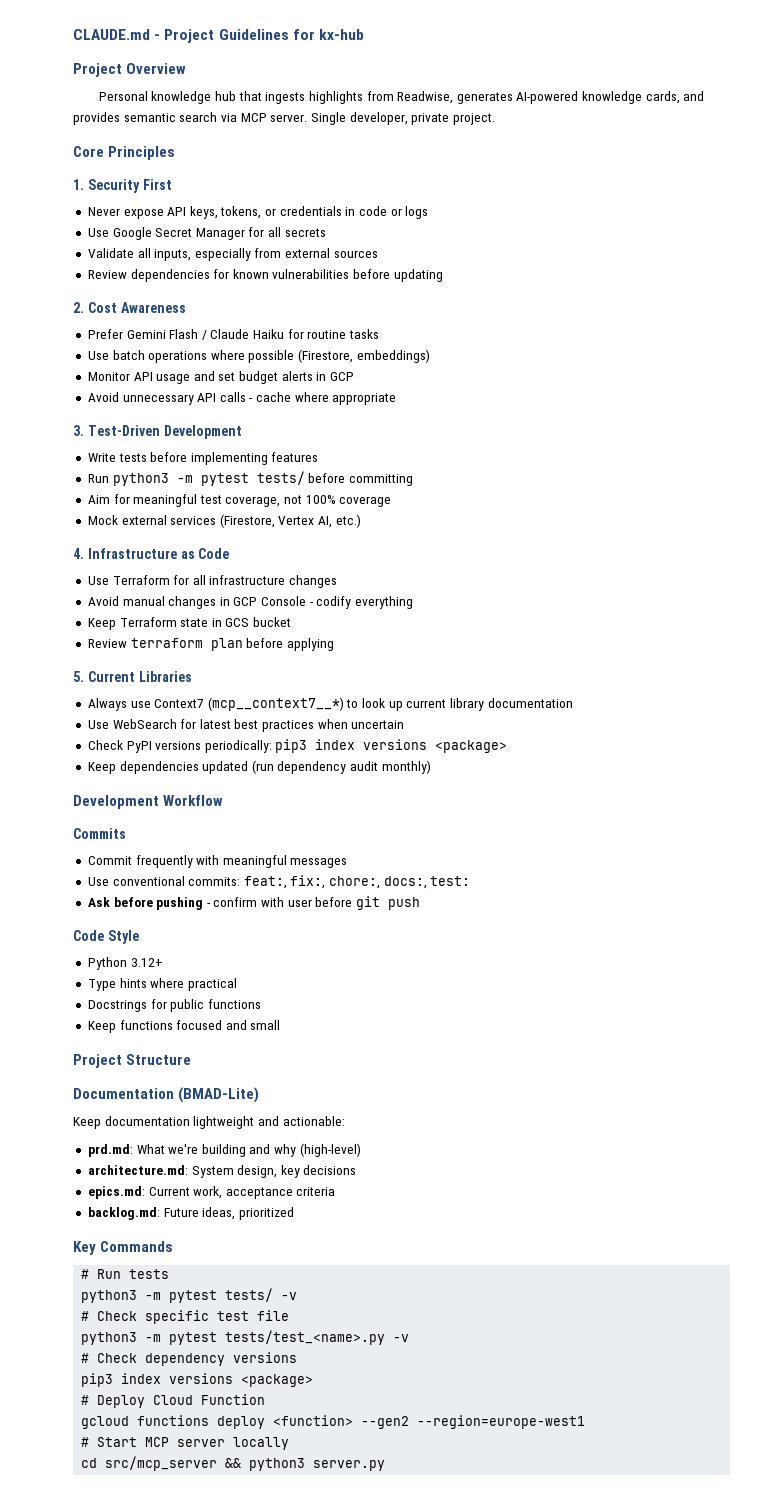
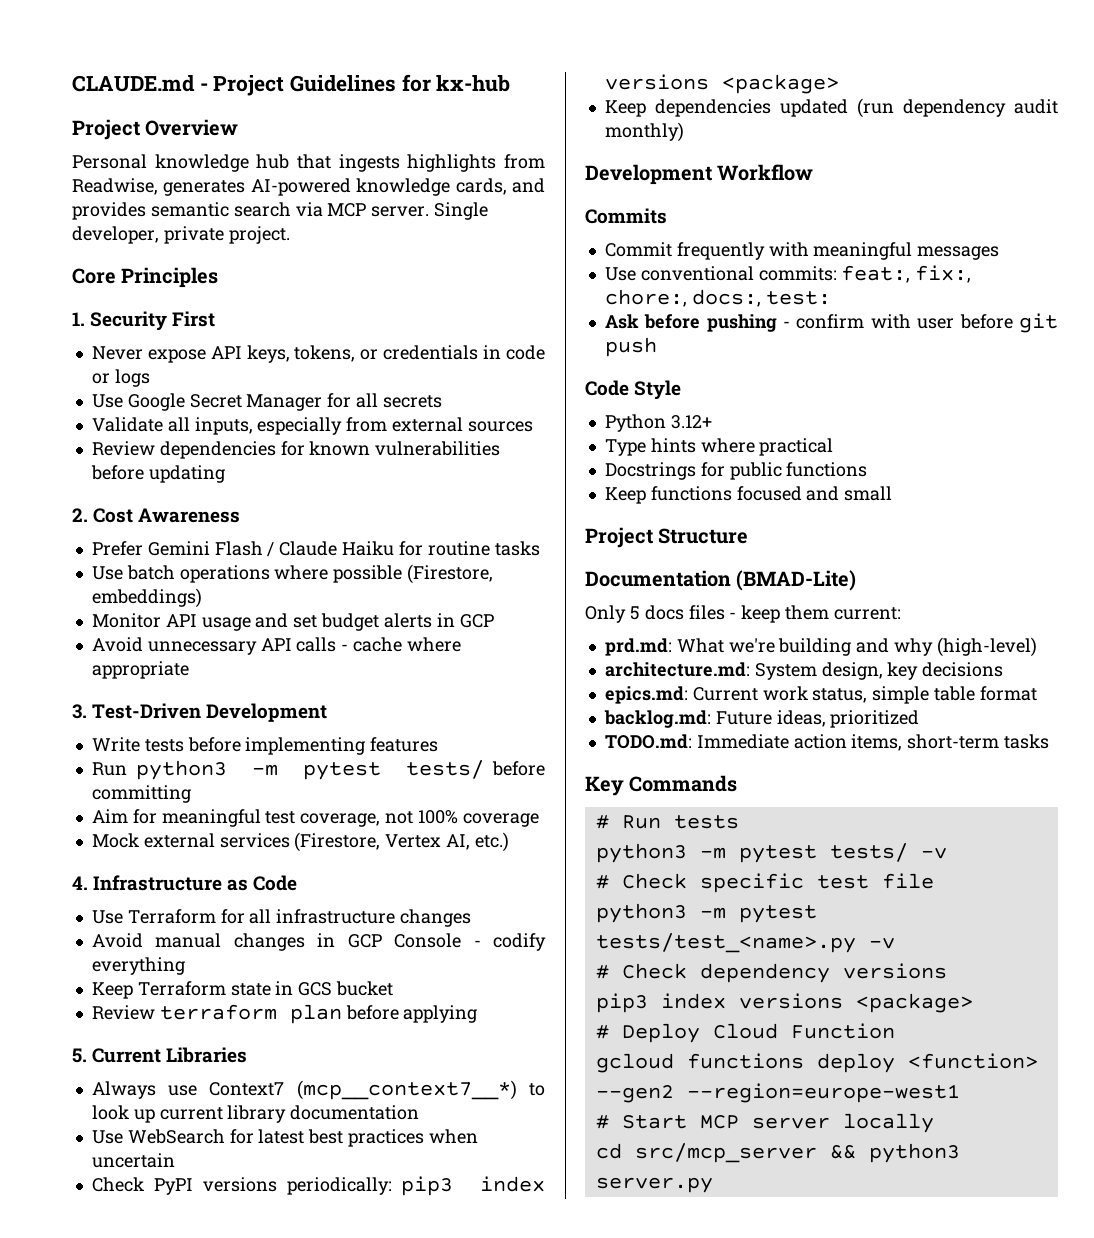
- Keep documentation lightweight and actionable:
+ Only 5 docs files - keep them current:
- epics.md: Current work, acceptance criteria
+ epics.md: Current work status, simple table format
+ TODO.md: Immediate action items, short-term tasks

